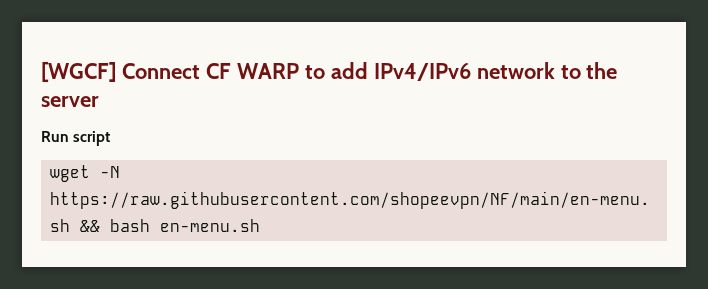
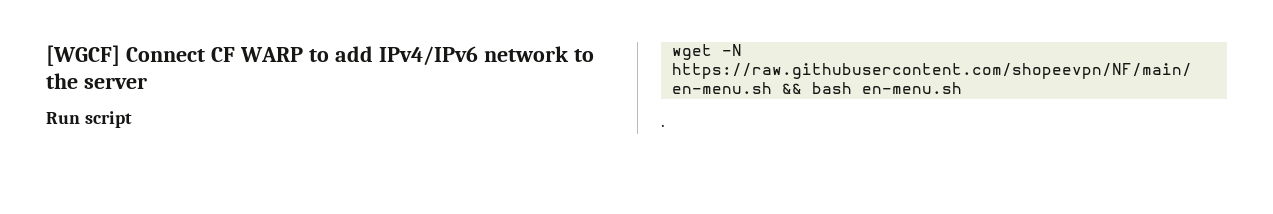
+ .

